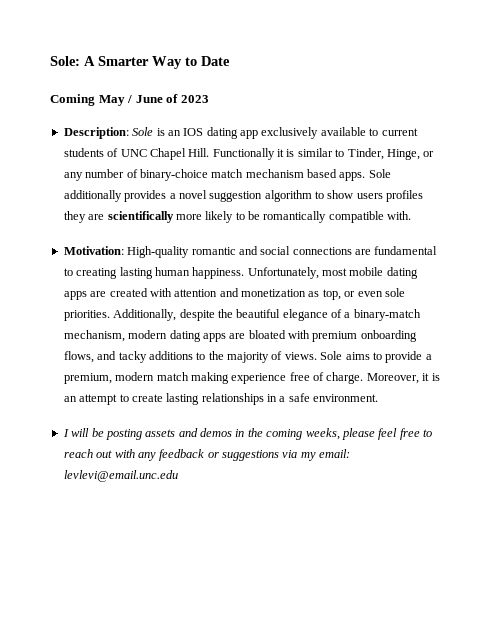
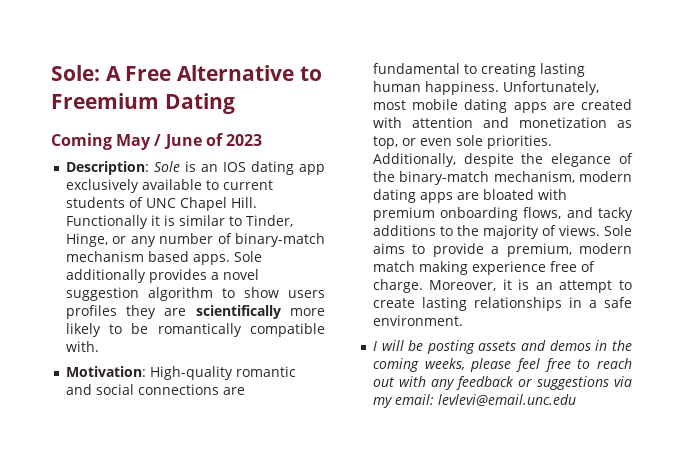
- Sole: A Smarter Way to Date
+ Sole: A Free Alternative to Freemium Dating
- Functionally it is similar to Tinder, Hinge, or any number of binary-choice match mechanism based apps.
+ Functionally it is similar to Tinder, Hinge, or any number of binary-match mechanism based apps.
- Additionally, despite the beautiful elegance of a binary-match mechanism, modern dating apps are bloated with premium onboarding flows, and tacky additions to the majority of views.
+ Additionally, despite the elegance of the binary-match mechanism, modern dating apps are bloated with premium onboarding flows, and tacky additions to the majority of views.

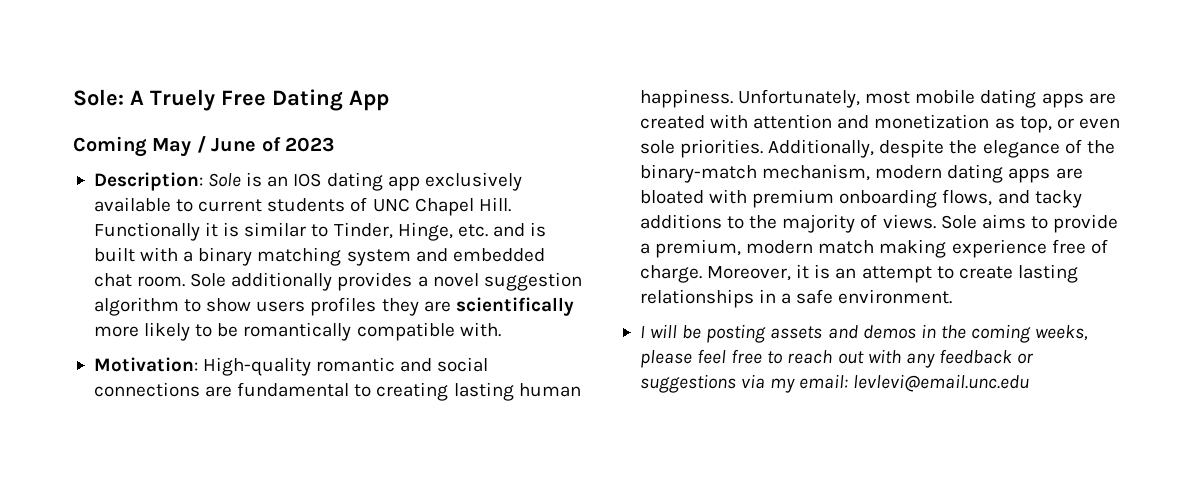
- Sole: A Free Alternative to Freemium Dating
+ Sole: A Truely Free Dating App
- Functionally it is similar to Tinder, Hinge, or any number of binary-match mechanism based apps.
+ Functionally it is similar to Tinder, Hinge, etc. and is built with a binary matching system and embedded chat room.

